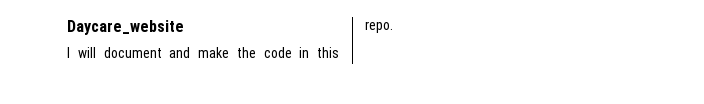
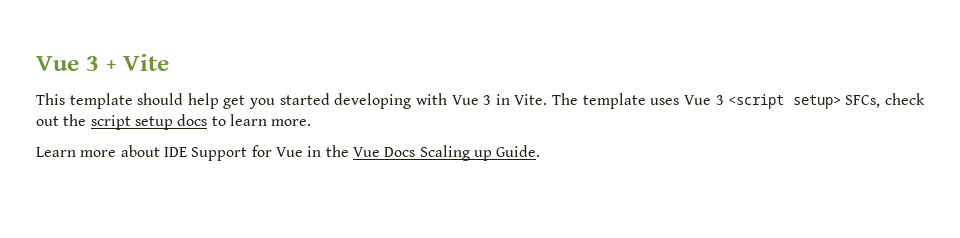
- Daycare_website
- I will document and make the code in this repo.
+ Vue 3 + Vite
+ This template should help get you started developing with Vue 3 in Vite. The template uses Vue 3 <script setup> SFCs, check out the script setup docs to learn more.
+ Learn more about IDE Support for Vue in the Vue Docs Scaling up Guide.

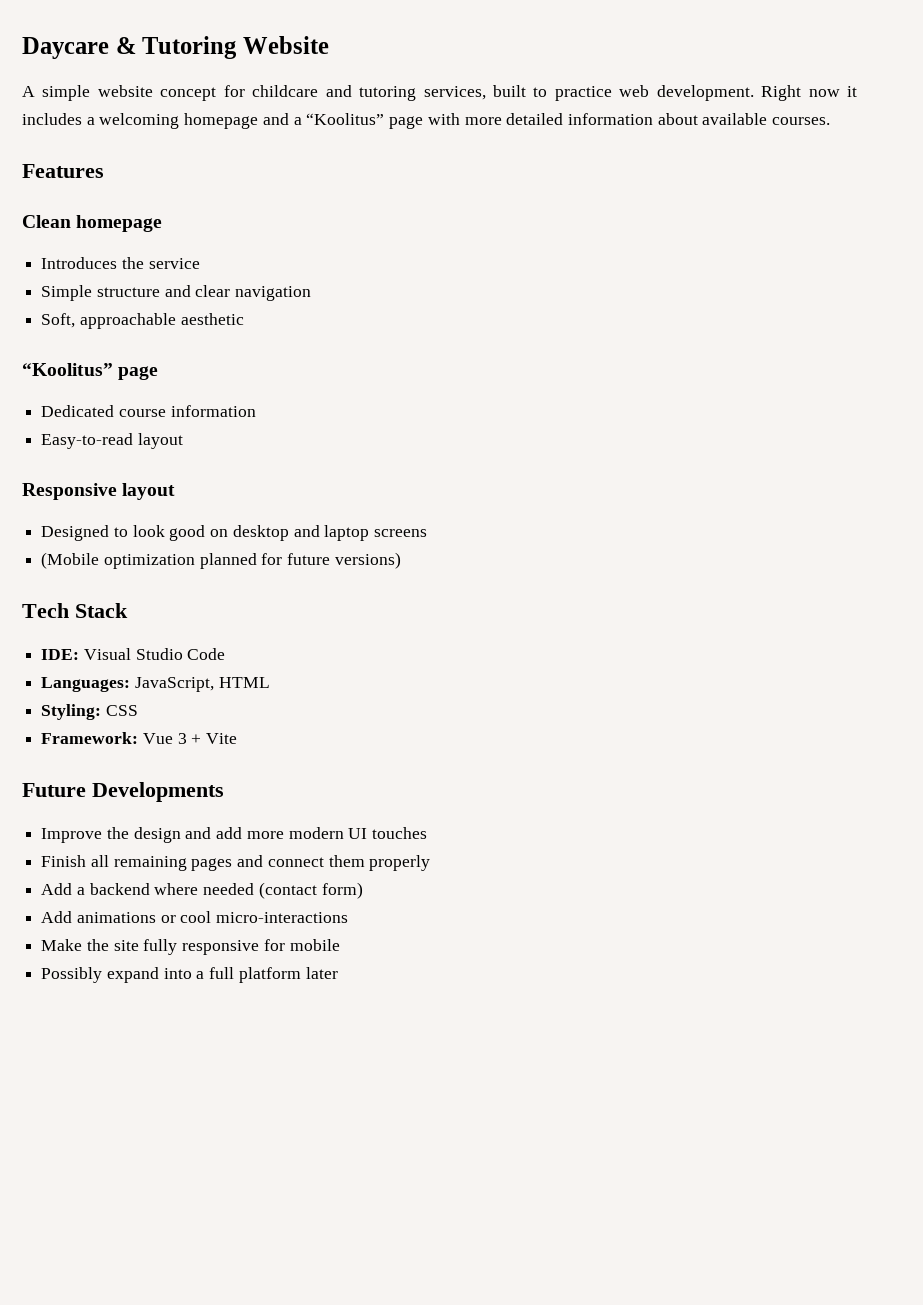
- Vue 3 + Vite
- This template should help get you started developing with Vue 3 in Vite. The template uses Vue 3 <script setup> SFCs, check out the script setup docs to learn more.
- Learn more about IDE Support for Vue in the Vue Docs Scaling up Guide.
+ Daycare & Tutoring Website
+ A simple website concept for childcare and tutoring services, built to practice web development. Right now it includes a welcoming homepage and a “Koolitus” page with more detailed information about available courses.
+ Features
+ Clean homepage
+ Introduces the service
+ Simple structure and clear navigation
+ Soft, approachable aesthetic
+ “Koolitus” page
+ Dedicated course information
+ Easy-to-read layout
+ Responsive layout
+ Designed to look good on desktop and laptop screens
+ (Mobile optimization planned for future versions)
+ Tech Stack
+ IDE: Visual Studio Code
+ Languages: JavaScript, HTML
+ Styling: CSS
+ Framework: Vue 3 + Vite
+ Future Developments
+ Improve the design and add more modern UI touches
+ Finish all remaining pages and connect them properly
+ Add a backend where needed (contact form)
+ Add animations or cool micro-interactions
+ Make the site fully responsive for mobile
+ Possibly expand into a full platform later

